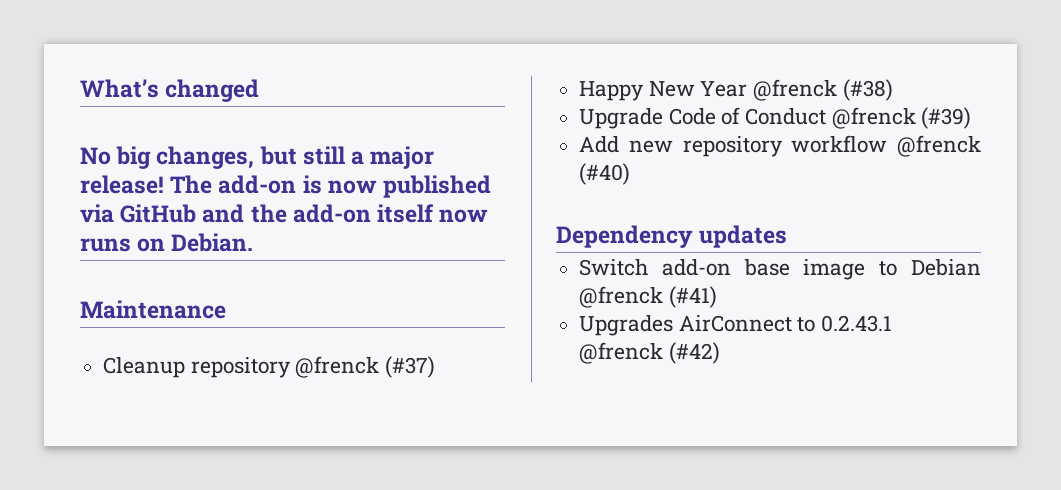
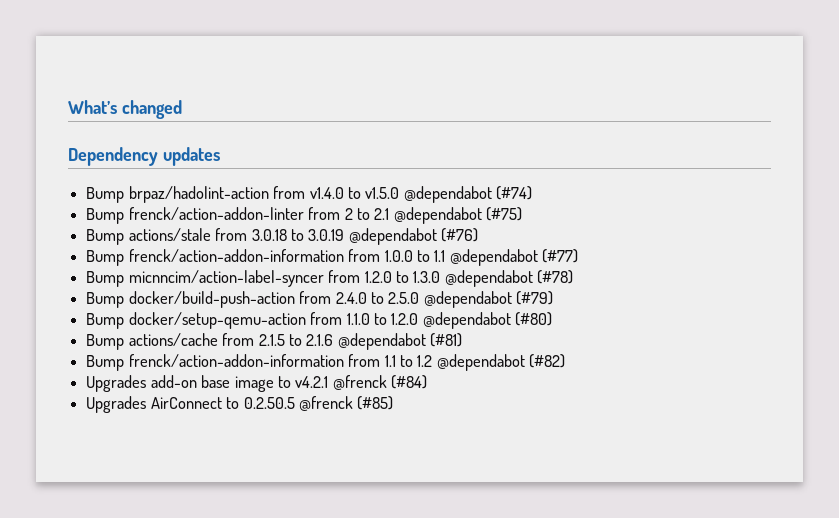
- No big changes, but still a major release! The add-on is now published via GitHub and the add-on itself now runs on Debian.
- Maintenance
- Cleanup repository @frenck (#37)
- Happy New Year @frenck (#38)
- Upgrade Code of Conduct @frenck (#39)
- Add new repository workflow @frenck (#40)
  Dependency updates
- Switch add-on base image to Debian @frenck (#41)
+ Bump brpaz/hadolint-action from v1.4.0 to v1.5.0 @dependabot (#74)
+ Bump frenck/action-addon-linter from 2 to 2.1 @dependabot (#75)
+ Bump actions/stale from 3.0.18 to 3.0.19 @dependabot (#76)
+ Bump frenck/action-addon-information from 1.0.0 to 1.1 @dependabot (#77)
+ Bump micnncim/action-label-syncer from 1.2.0 to 1.3.0 @dependabot (#78)
+ Bump docker/build-push-action from 2.4.0 to 2.5.0 @dependabot (#79)
+ Bump docker/setup-qemu-action from 1.1.0 to 1.2.0 @dependabot (#80)
+ Bump actions/cache from 2.1.5 to 2.1.6 @dependabot (#81)
+ Bump frenck/action-addon-information from 1.1 to 1.2 @dependabot (#82)
+ Upgrades add-on base image to v4.2.1 @frenck (#84)
- Upgrades AirConnect to 0.2.43.1 @frenck (#42)
+ Upgrades AirConnect to 0.2.50.5 @frenck (#85)

